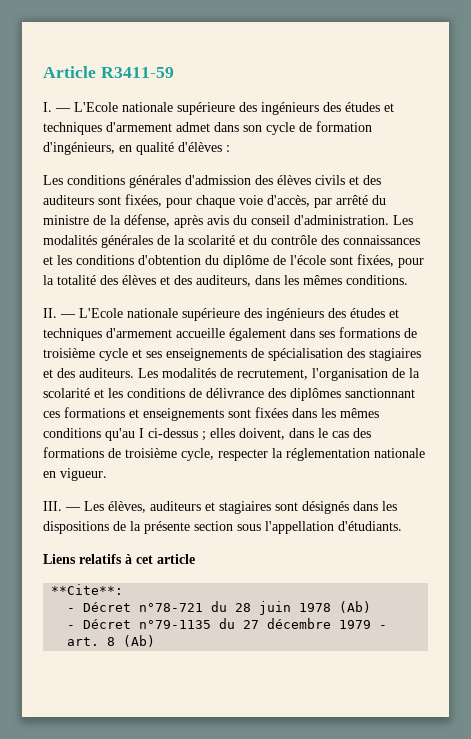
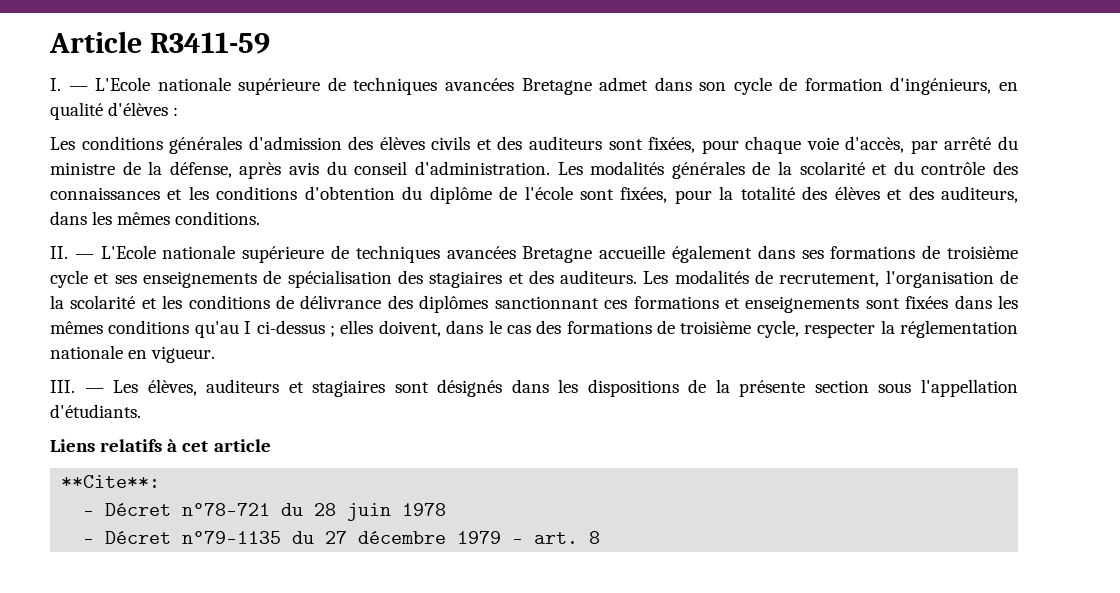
- I. ― L'Ecole nationale supérieure des ingénieurs des études et techniques d'armement admet dans son cycle de formation d'ingénieurs, en qualité d'élèves :
+ I. ― L'Ecole nationale supérieure de techniques avancées Bretagne admet dans son cycle de formation d'ingénieurs, en qualité d'élèves :
- II. ― L'Ecole nationale supérieure des ingénieurs des études et techniques d'armement accueille également dans ses formations de troisième cycle et ses enseignements de spécialisation des stagiaires et des auditeurs.
+ II. ― L'Ecole nationale supérieure de techniques avancées Bretagne accueille également dans ses formations de troisième cycle et ses enseignements de spécialisation des stagiaires et des auditeurs.
- - Décret n°78-721 du 28 juin 1978 (Ab)
+ - Décret n°78-721 du 28 juin 1978
- - Décret n°79-1135 du 27 décembre 1979 - art. 8 (Ab)
+ - Décret n°79-1135 du 27 décembre 1979 - art. 8

